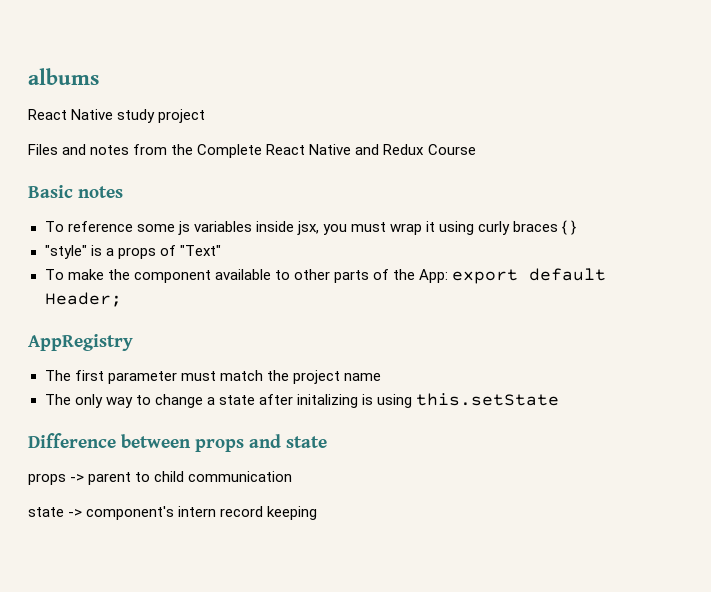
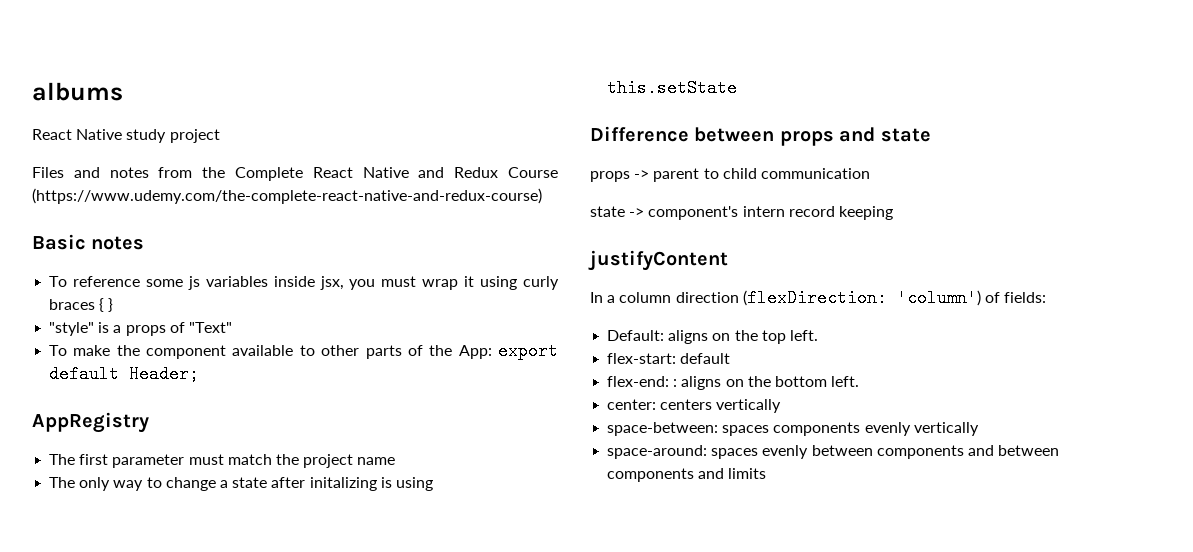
- Files and notes from the Complete React Native and Redux Course
+ Files and notes from the Complete React Native and Redux Course (https://www.udemy.com/the-complete-react-native-and-redux-course)
+ justifyContent
+ In a column direction (flexDirection: 'column') of fields:
+ Default: aligns on the top left.
+ flex-start: default
+ flex-end: : aligns on the bottom left.
+ center: centers vertically
+ space-between: spaces components evenly vertically
+ space-around: spaces evenly between components and between components and limits

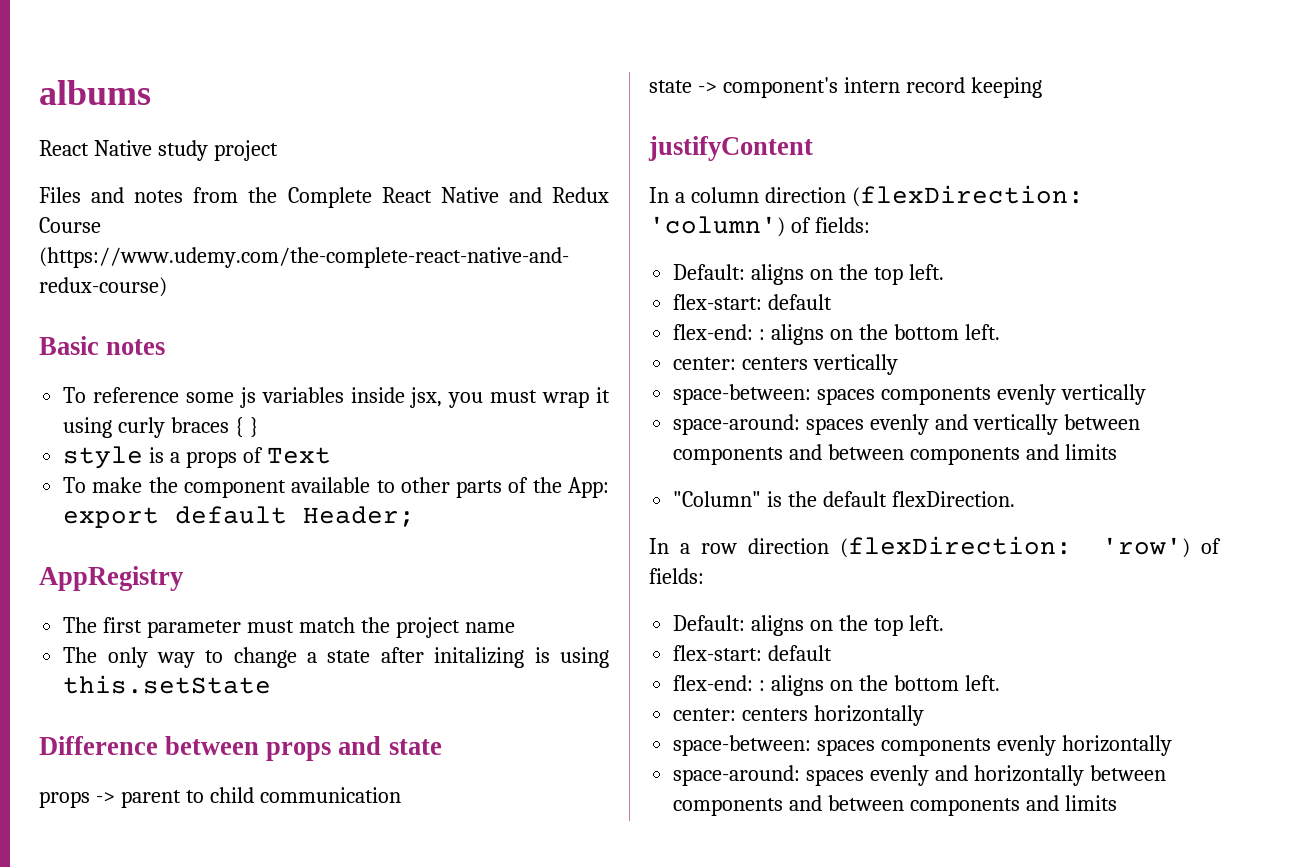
- "style" is a props of "Text"
+ style is a props of Text
- space-around: spaces evenly between components and between components and limits
+ space-around: spaces evenly and vertically between components and between components and limits
+ "Column" is the default flexDirection.
+ In a row direction (flexDirection: 'row') of fields:
+ Default: aligns on the top left.
+ flex-start: default
+ flex-end: : aligns on the bottom left.
+ center: centers horizontally
+ space-between: spaces components evenly horizontally
+ space-around: spaces evenly and horizontally between components and between components and limits

